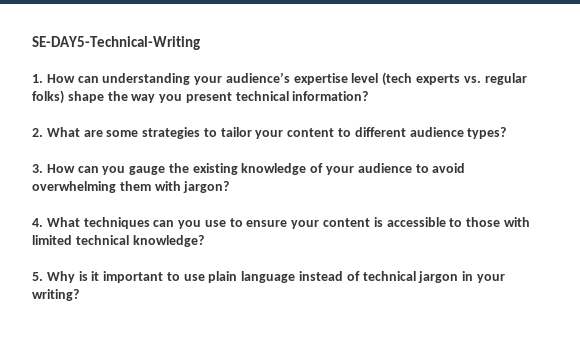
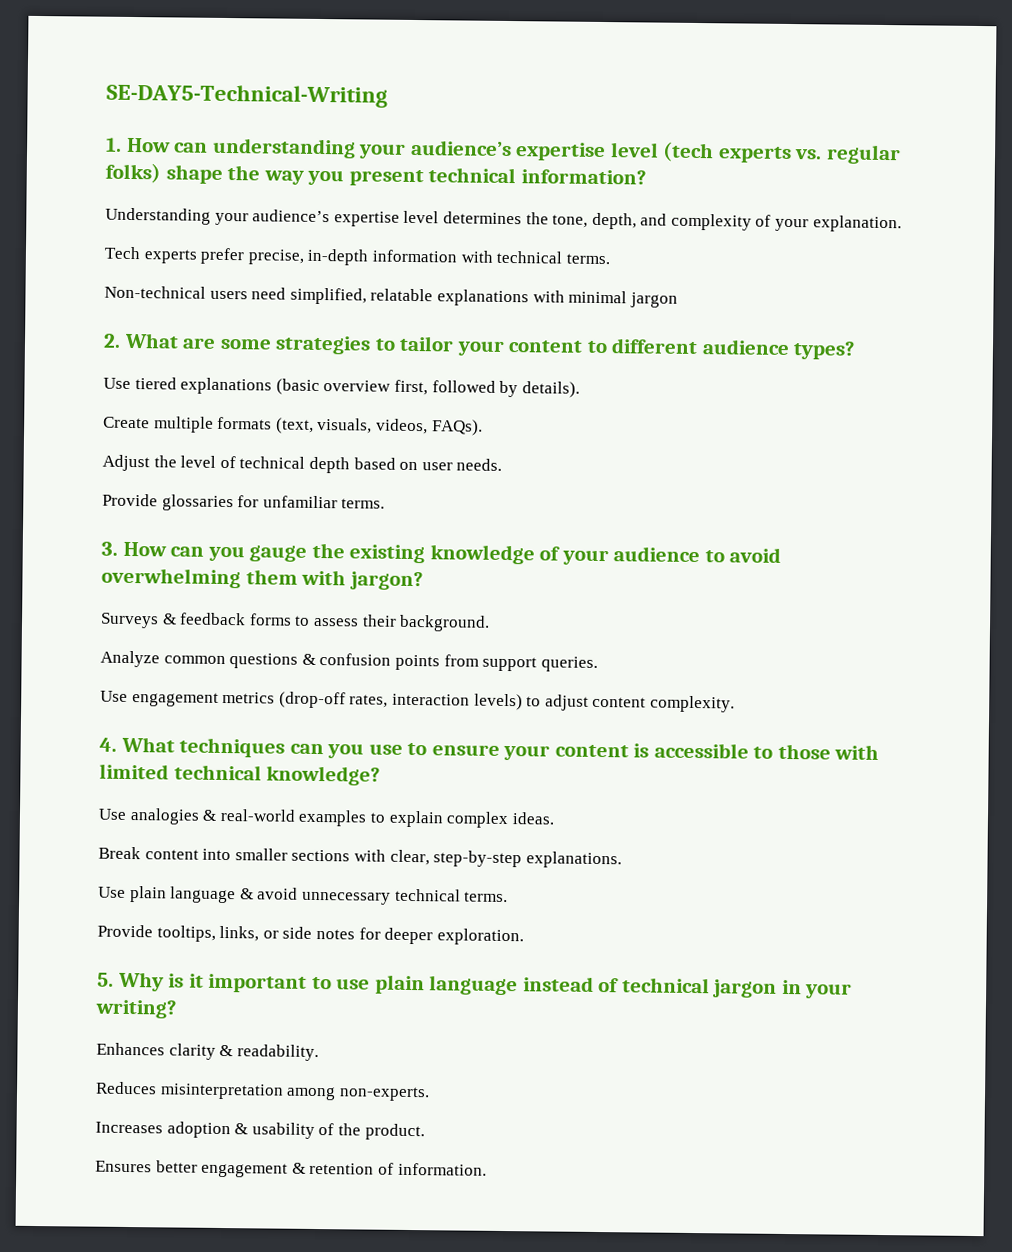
+ Understanding your audience’s expertise level determines the tone, depth, and complexity of your explanation.
+ Tech experts prefer precise, in-depth information with technical terms.
+ Non-technical users need simplified, relatable explanations with minimal jargon
+ Use tiered explanations (basic overview first, followed by details).
+ Create multiple formats (text, visuals, videos, FAQs).
+ Adjust the level of technical depth based on user needs.
+ Provide glossaries for unfamiliar terms.
+ Surveys & feedback forms to assess their background.
+ Analyze common questions & confusion points from support queries.
+ Use engagement metrics (drop-off rates, interaction levels) to adjust content complexity.
+ Use analogies & real-world examples to explain complex ideas.
+ Break content into smaller sections with clear, step-by-step explanations.
+ Use plain language & avoid unnecessary technical terms.
+ Provide tooltips, links, or side notes for deeper exploration.
+ Enhances clarity & readability.
+ Reduces misinterpretation among non-experts.
+ Increases adoption & usability of the product.
+ Ensures better engagement & retention of information.

